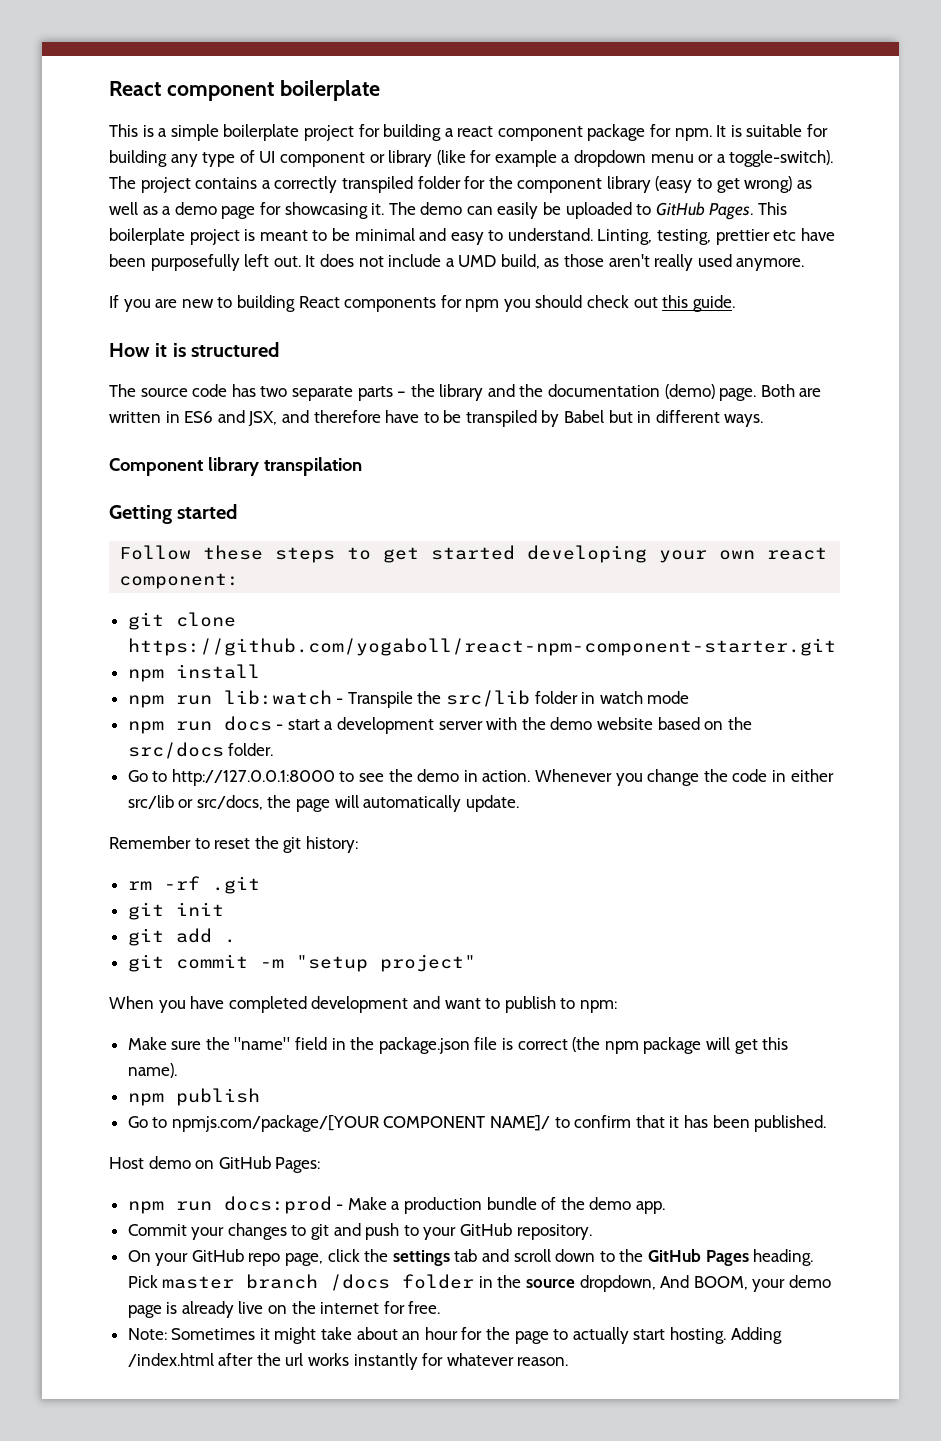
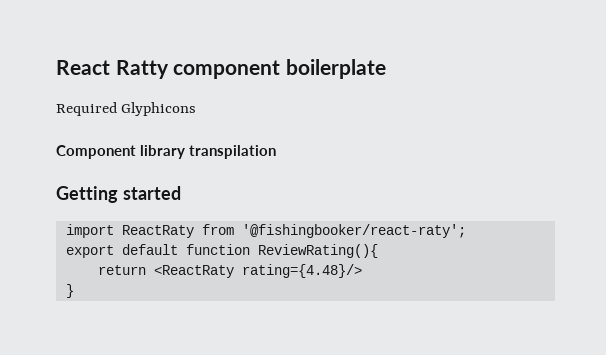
- React component boilerplate
+ React Ratty component boilerplate
- This is a simple boilerplate project for building a react component package for npm. It is suitable for building any type of UI component or library (like for example a dropdown menu or a toggle-switch). The project contains a correctly transpiled folder for the component library (easy to get wrong) as well as a demo page for showcasing it. The demo can easily be uploaded to GitHub Pages. This boilerplate project is meant to be minimal and easy to understand. Linting, testing, prettier etc have been purposefully left out. It does not include a UMD build, as those aren't really used anymore.
- If you are new to building React components for npm you should check out this guide.
- How it is structured
- The source code has two separate parts – the library and the documentation (demo) page. Both are written in ES6 and JSX, and therefore have to be transpiled by Babel but in different ways.
+ Required Glyphicons
- Follow these steps to get started developing your own react component:
- git clone https://github.com/yogaboll/react-npm-component-starter.git
- npm install
- npm run lib:watch - Transpile the src/lib folder in watch mode
- npm run docs - start a development server with the demo website based on the src/docs folder.
- Go to http://127.0.0.1:8000 to see the demo in action. Whenever you change the code in either src/lib or src/docs, the page will automatically update.
- Remember to reset the git history:
- rm -rf .git
- git init
- git add .
- git commit -m "setup project"
- When you have completed development and want to publish to npm:
- Make sure the "name" field in the package.json file is correct (the npm package will get this name).
- npm publish
- Go to npmjs.com/package/[YOUR COMPONENT NAME]/ to confirm that it has been published.
- Host demo on GitHub Pages:
- npm run docs:prod - Make a production bundle of the demo app.
- Commit your changes to git and push to your GitHub repository.
- On your GitHub repo page, click the settings tab and scroll down to the GitHub Pages heading. Pick master branch /docs folder in the source dropdown, And BOOM, your demo page is already live on the internet for free.
- Note: Sometimes it might take about an hour for the page to actually start hosting. Adding /index.html after the url works instantly for whatever reason.
+ import ReactRaty from '@fishingbooker/react-raty';
+ export default function ReviewRating(){
+ return <ReactRaty rating={4.48}/>
+ }

